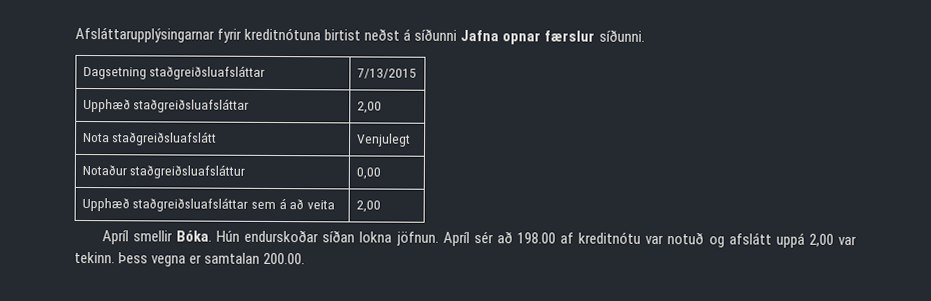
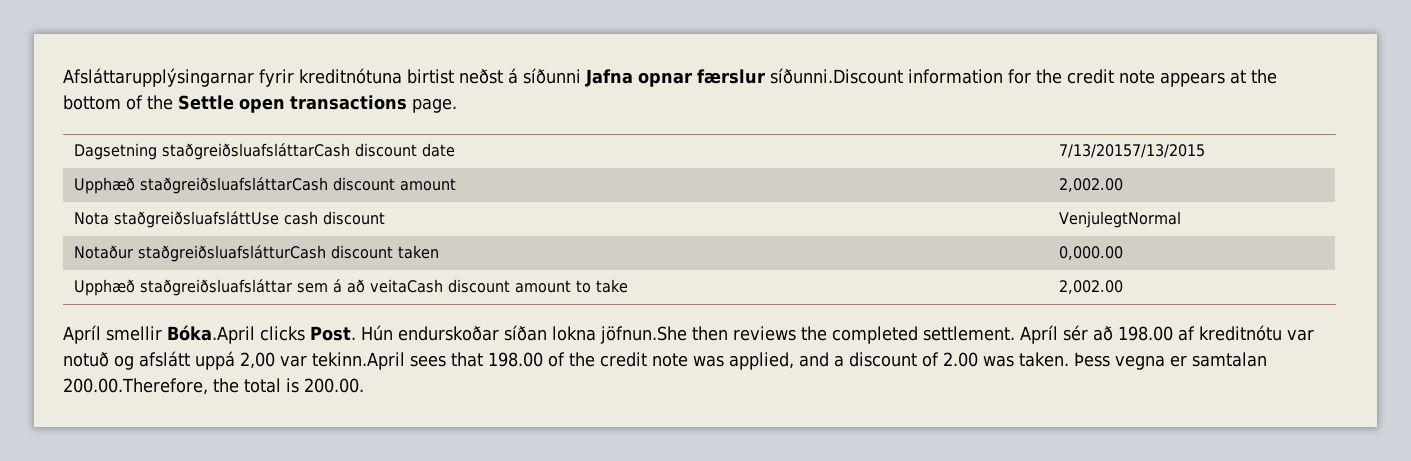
- Afsláttarupplýsingarnar fyrir kreditnótuna birtist neðst á síðunni Jafna opnar færslur síðunni.
- Dagsetning staðgreiðsluafsláttar | 7/13/2015
- Upphæð staðgreiðsluafsláttar | 2,00
- Nota staðgreiðsluafslátt | Venjulegt
- Notaður staðgreiðsluafsláttur | 0,00
+ Afsláttarupplýsingarnar fyrir kreditnótuna birtist neðst á síðunni Jafna opnar færslur síðunni.Discount information for the credit note appears at the bottom of the Settle open transactions page.
+ Dagsetning staðgreiðsluafsláttarCash discount date | 7/13/20157/13/2015
+ Upphæð staðgreiðsluafsláttarCash discount amount | 2,002.00
+ Nota staðgreiðsluafsláttUse cash discount | VenjulegtNormal
+ Notaður staðgreiðsluafslátturCash discount taken | 0,000.00
- Upphæð staðgreiðsluafsláttar sem á að veita | 2,00
+ Upphæð staðgreiðsluafsláttar sem á að veitaCash discount amount to take | 2,002.00
- Apríl smellir Bóka.
+ Apríl smellir Bóka.April clicks Post.
- Hún endurskoðar síðan lokna jöfnun.
+ Hún endurskoðar síðan lokna jöfnun.She then reviews the completed settlement.
- Apríl sér að 198.00 af kreditnótu var notuð og afslátt uppá 2,00 var tekinn. Þess vegna er samtalan 200.00.
+ Apríl sér að 198.00 af kreditnótu var notuð og afslátt uppá 2,00 var tekinn.April sees that 198.00 of the credit note was applied, and a discount of 2.00 was taken. Þess vegna er samtalan 200.00.Therefore, the total is 200.00.

